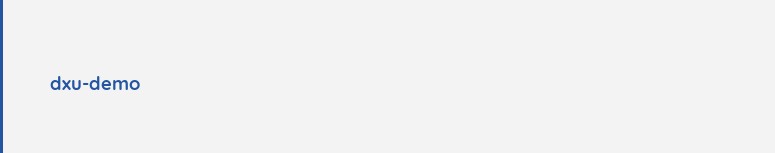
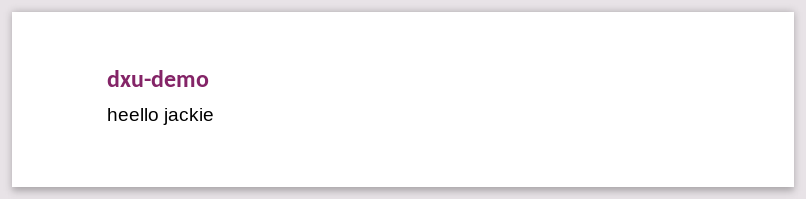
+ heello jackie

